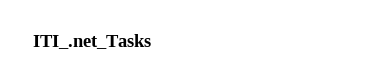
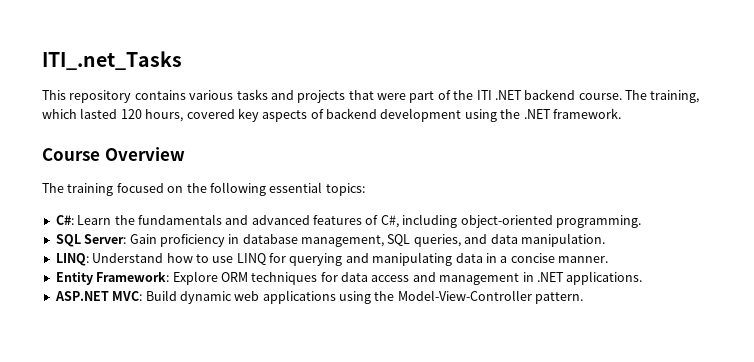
+ This repository contains various tasks and projects that were part of the ITI .NET backend course. The training, which lasted 120 hours, covered key aspects of backend development using the .NET framework.
+ Course Overview
+ The training focused on the following essential topics:
+ C#: Learn the fundamentals and advanced features of C#, including object-oriented programming.
+ SQL Server: Gain proficiency in database management, SQL queries, and data manipulation.
+ LINQ: Understand how to use LINQ for querying and manipulating data in a concise manner.
+ Entity Framework: Explore ORM techniques for data access and management in .NET applications.
+ ASP.NET MVC: Build dynamic web applications using the Model-View-Controller pattern.

